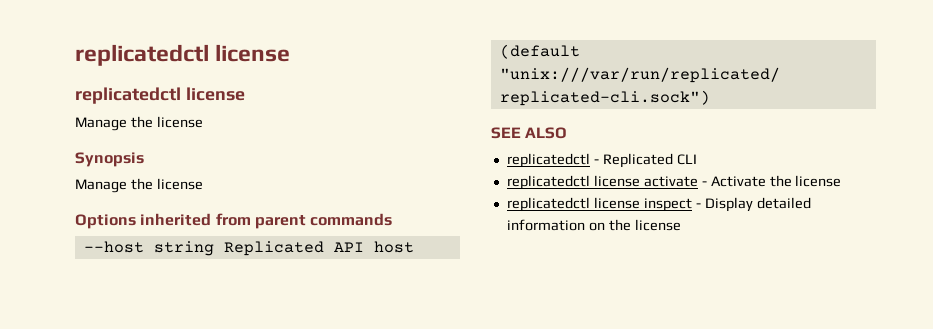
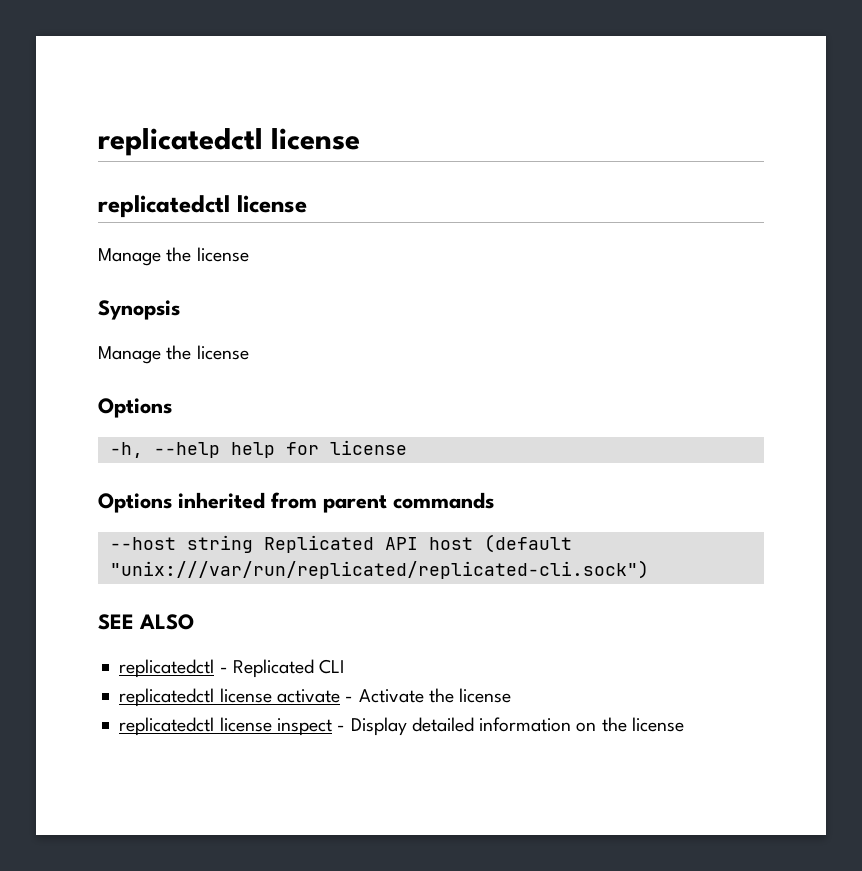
  Synopsis
  Manage the license
+ Options
+ -h, --help help for license

